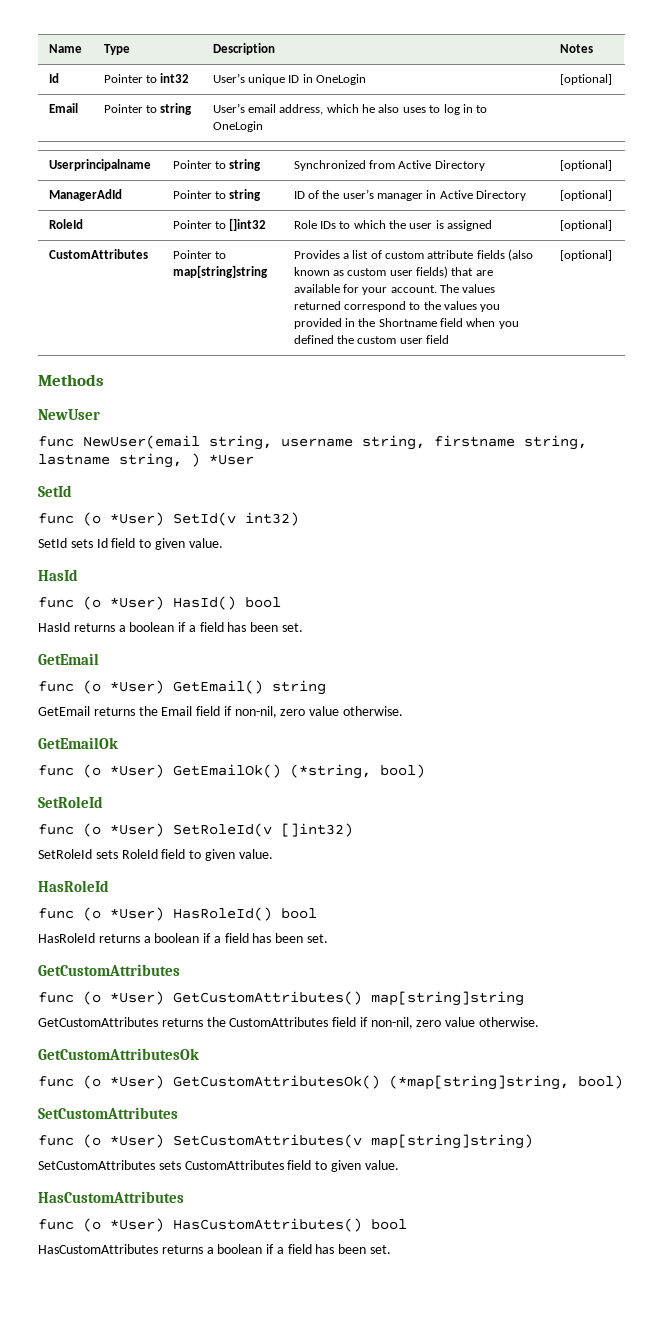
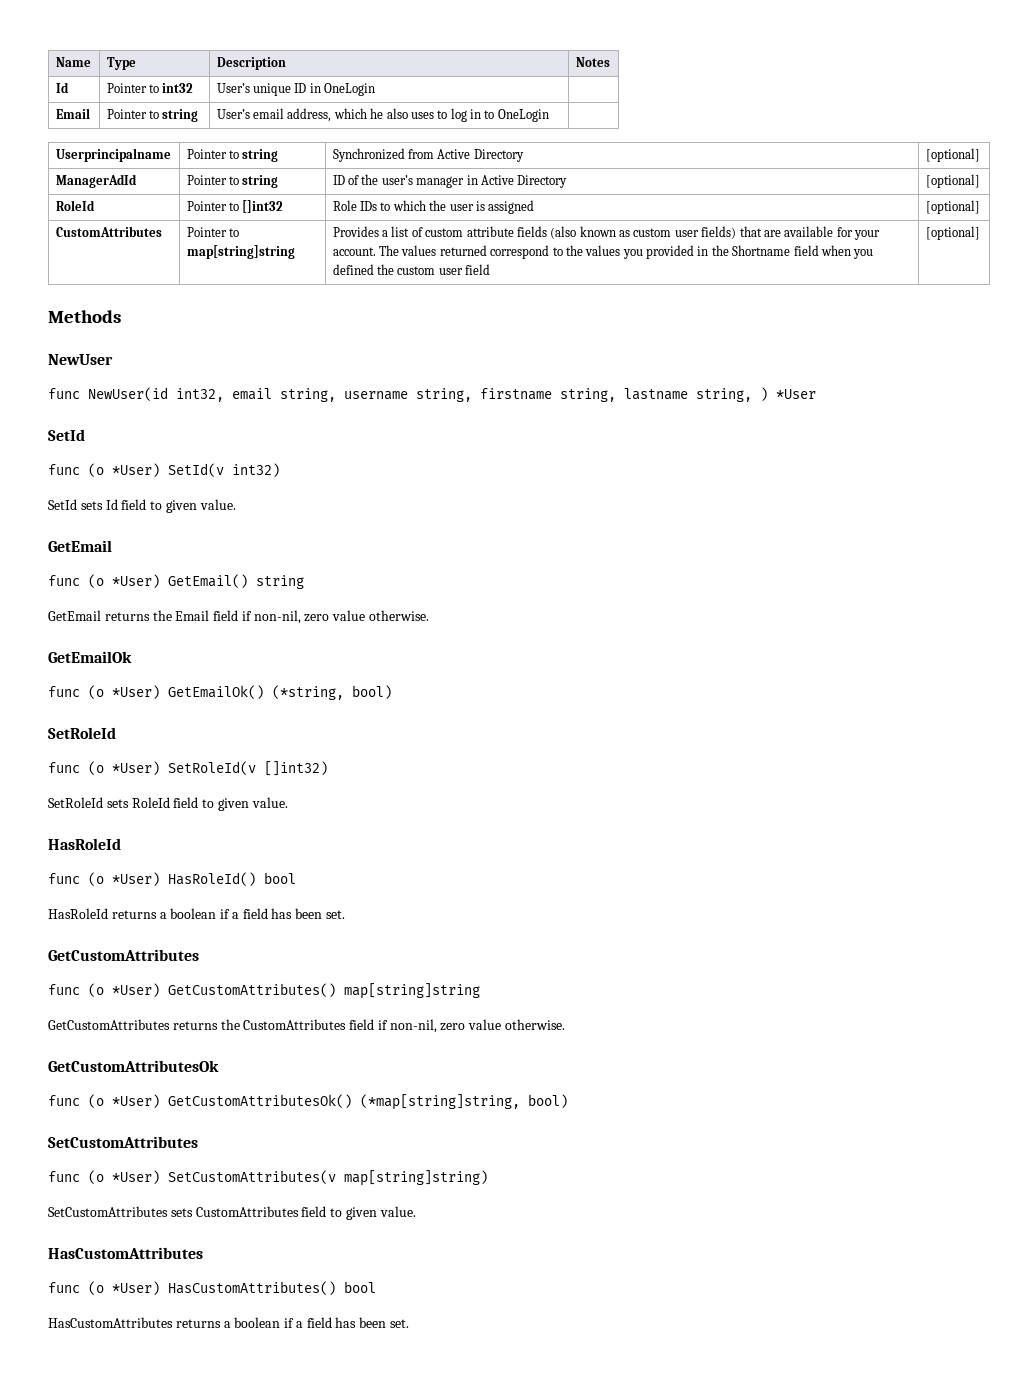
- Id | Pointer to int32 | User’s unique ID in OneLogin | [optional]
+ Id | Pointer to int32 | User’s unique ID in OneLogin |
- func NewUser(email string, username string, firstname string, lastname string, ) *User
+ func NewUser(id int32, email string, username string, firstname string, lastname string, ) *User
  SetId sets Id field to given value.
- HasId
- func (o *User) HasId() bool
- HasId returns a boolean if a field has been set.

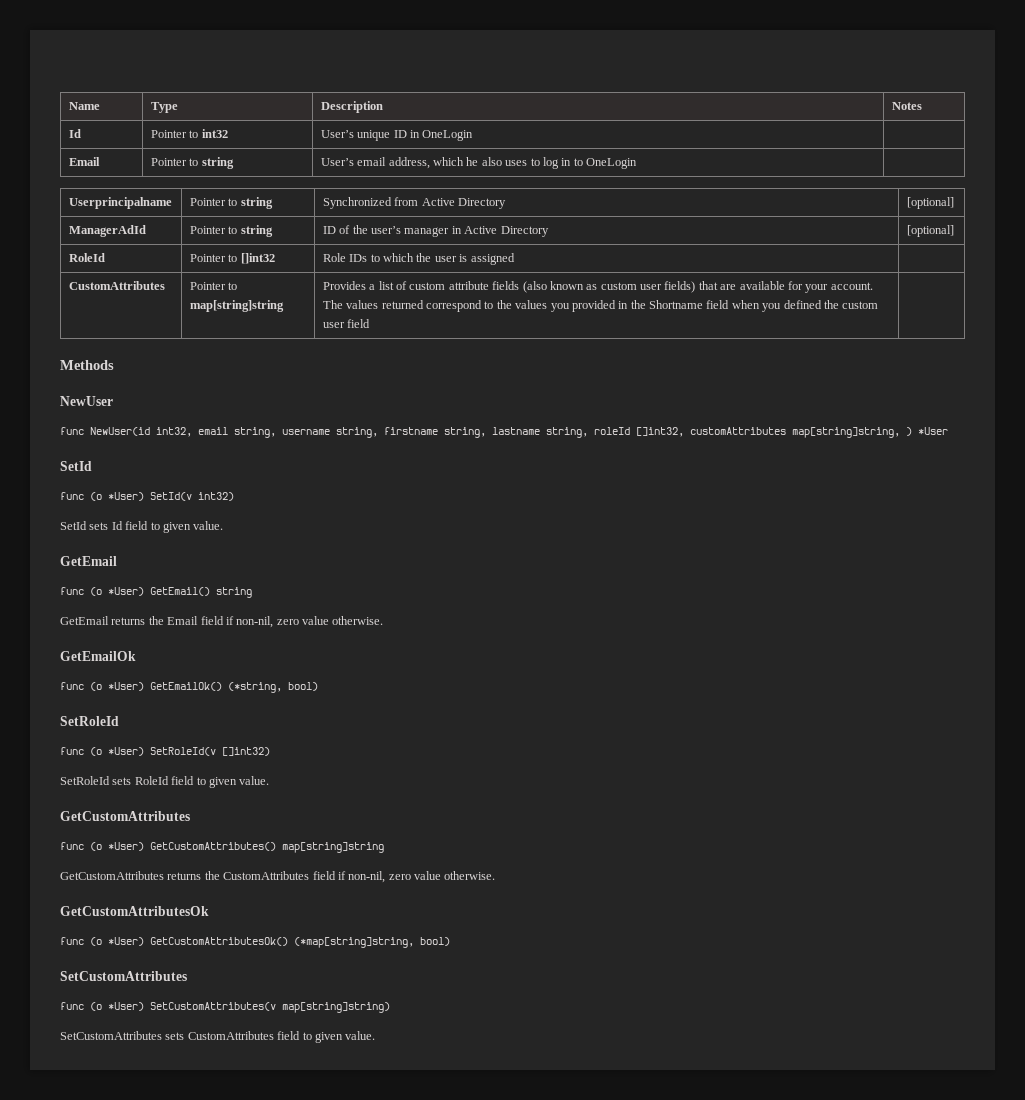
- RoleId | Pointer to []int32 | Role IDs to which the user is assigned | [optional]
+ RoleId | Pointer to []int32 | Role IDs to which the user is assigned |
- The values returned correspond to the values you provided in the Shortname field when you defined the custom user field | [optional]
+ The values returned correspond to the values you provided in the Shortname field when you defined the custom user field
- func NewUser(id int32, email string, username string, firstname string, lastname string, ) *User
+ func NewUser(id int32, email string, username string, firstname string, lastname string, roleId []int32, customAttributes map[string]string, ) *User
  SetRoleId sets RoleId field to given value.
- HasRoleId
- func (o *User) HasRoleId() bool
- HasRoleId returns a boolean if a field has been set.
  SetCustomAttributes sets CustomAttributes field to given value.
- HasCustomAttributes
- func (o *User) HasCustomAttributes() bool
- HasCustomAttributes returns a boolean if a field has been set.

